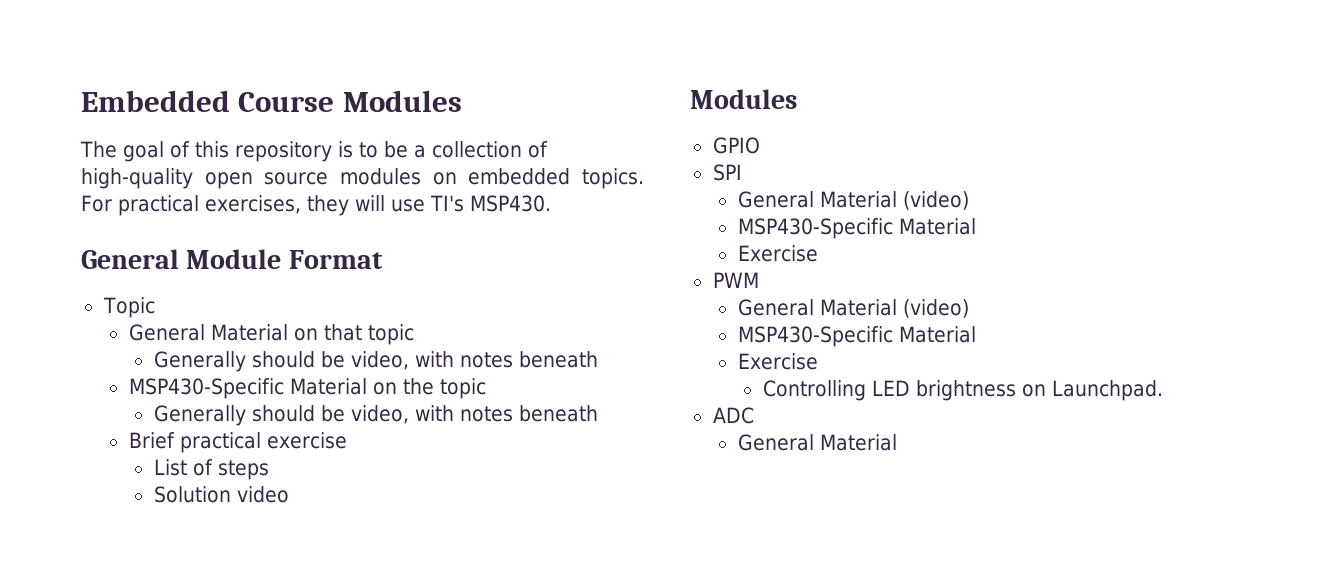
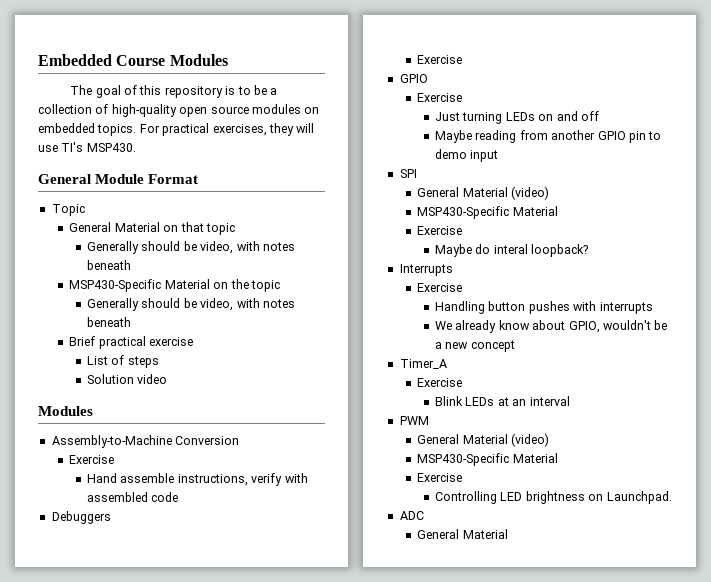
+ Assembly-to-Machine Conversion
+ Exercise
+ Hand assemble instructions, verify with assembled code
+ Debuggers
+ Exercise
  GPIO
+ Exercise
+ Just turning LEDs on and off
+ Maybe reading from another GPIO pin to demo input
+ Maybe do interal loopback?
+ Interrupts
+ Exercise
+ Handling button pushes with interrupts
+ We already know about GPIO, wouldn't be a new concept
+ Timer_A
+ Exercise
+ Blink LEDs at an interval

